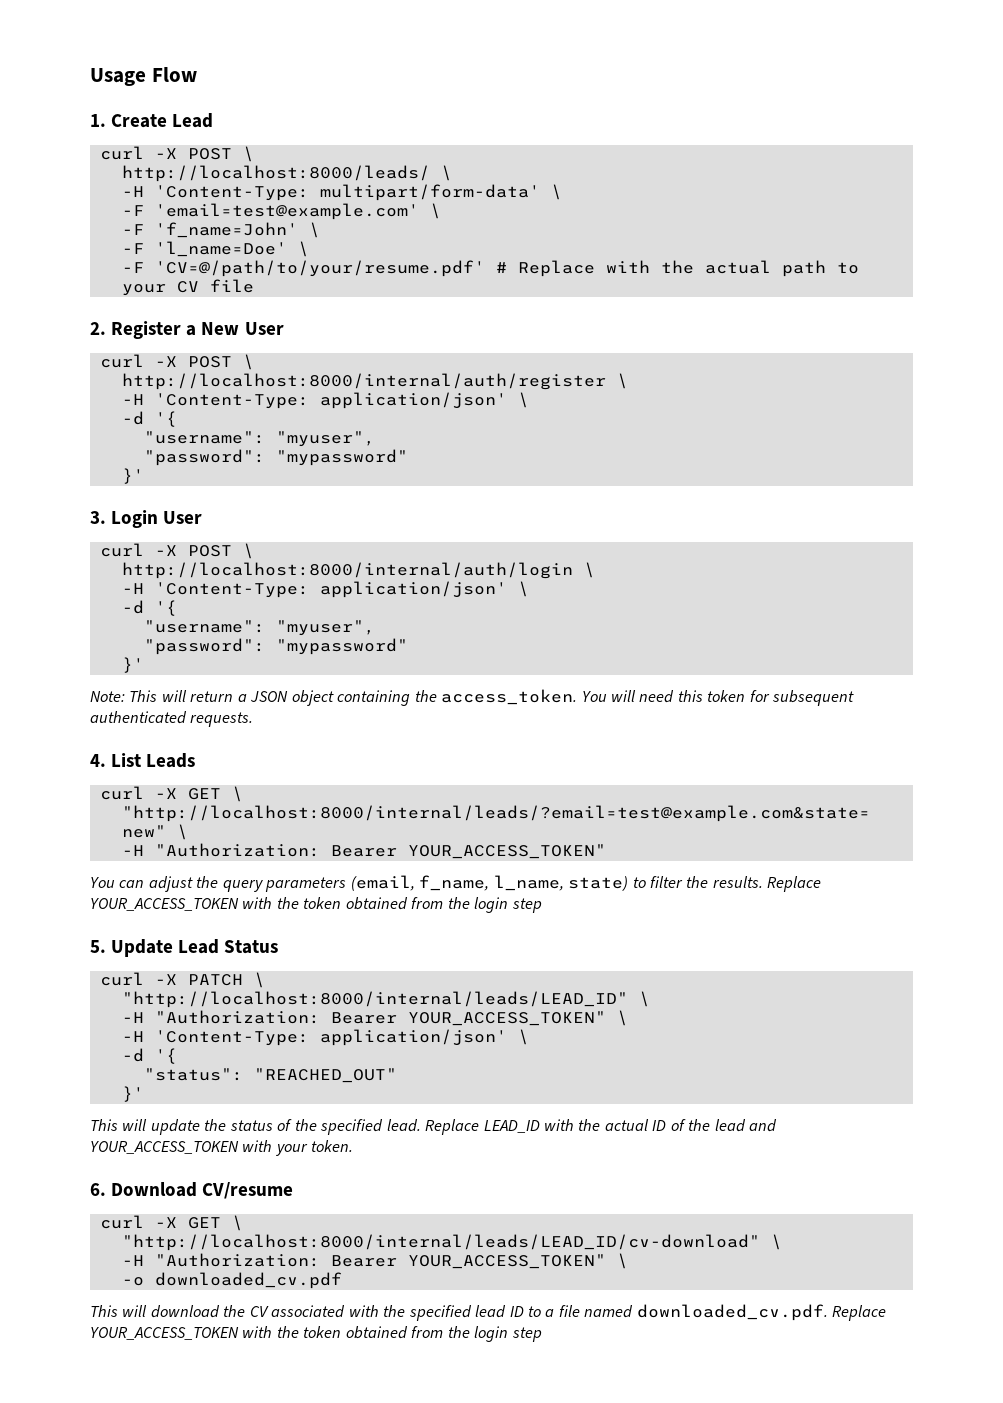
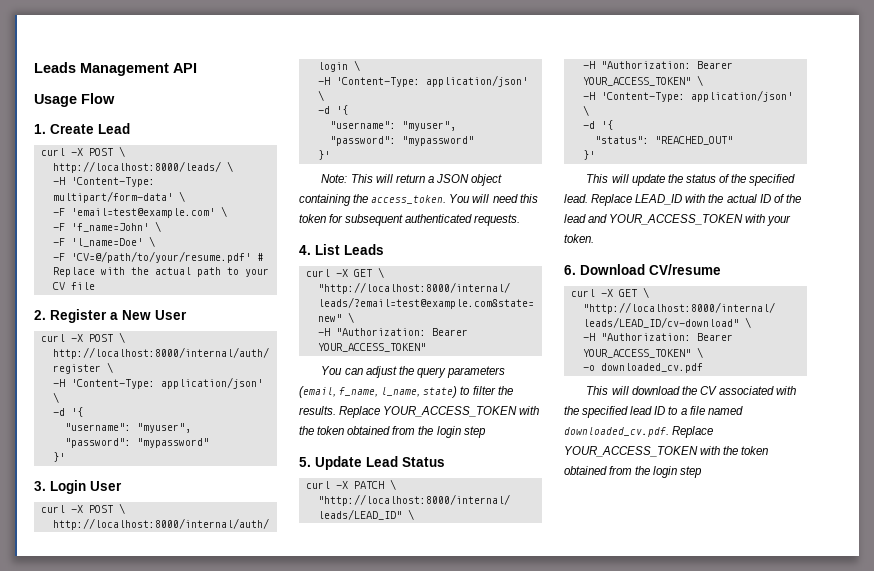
+ Leads Management API

